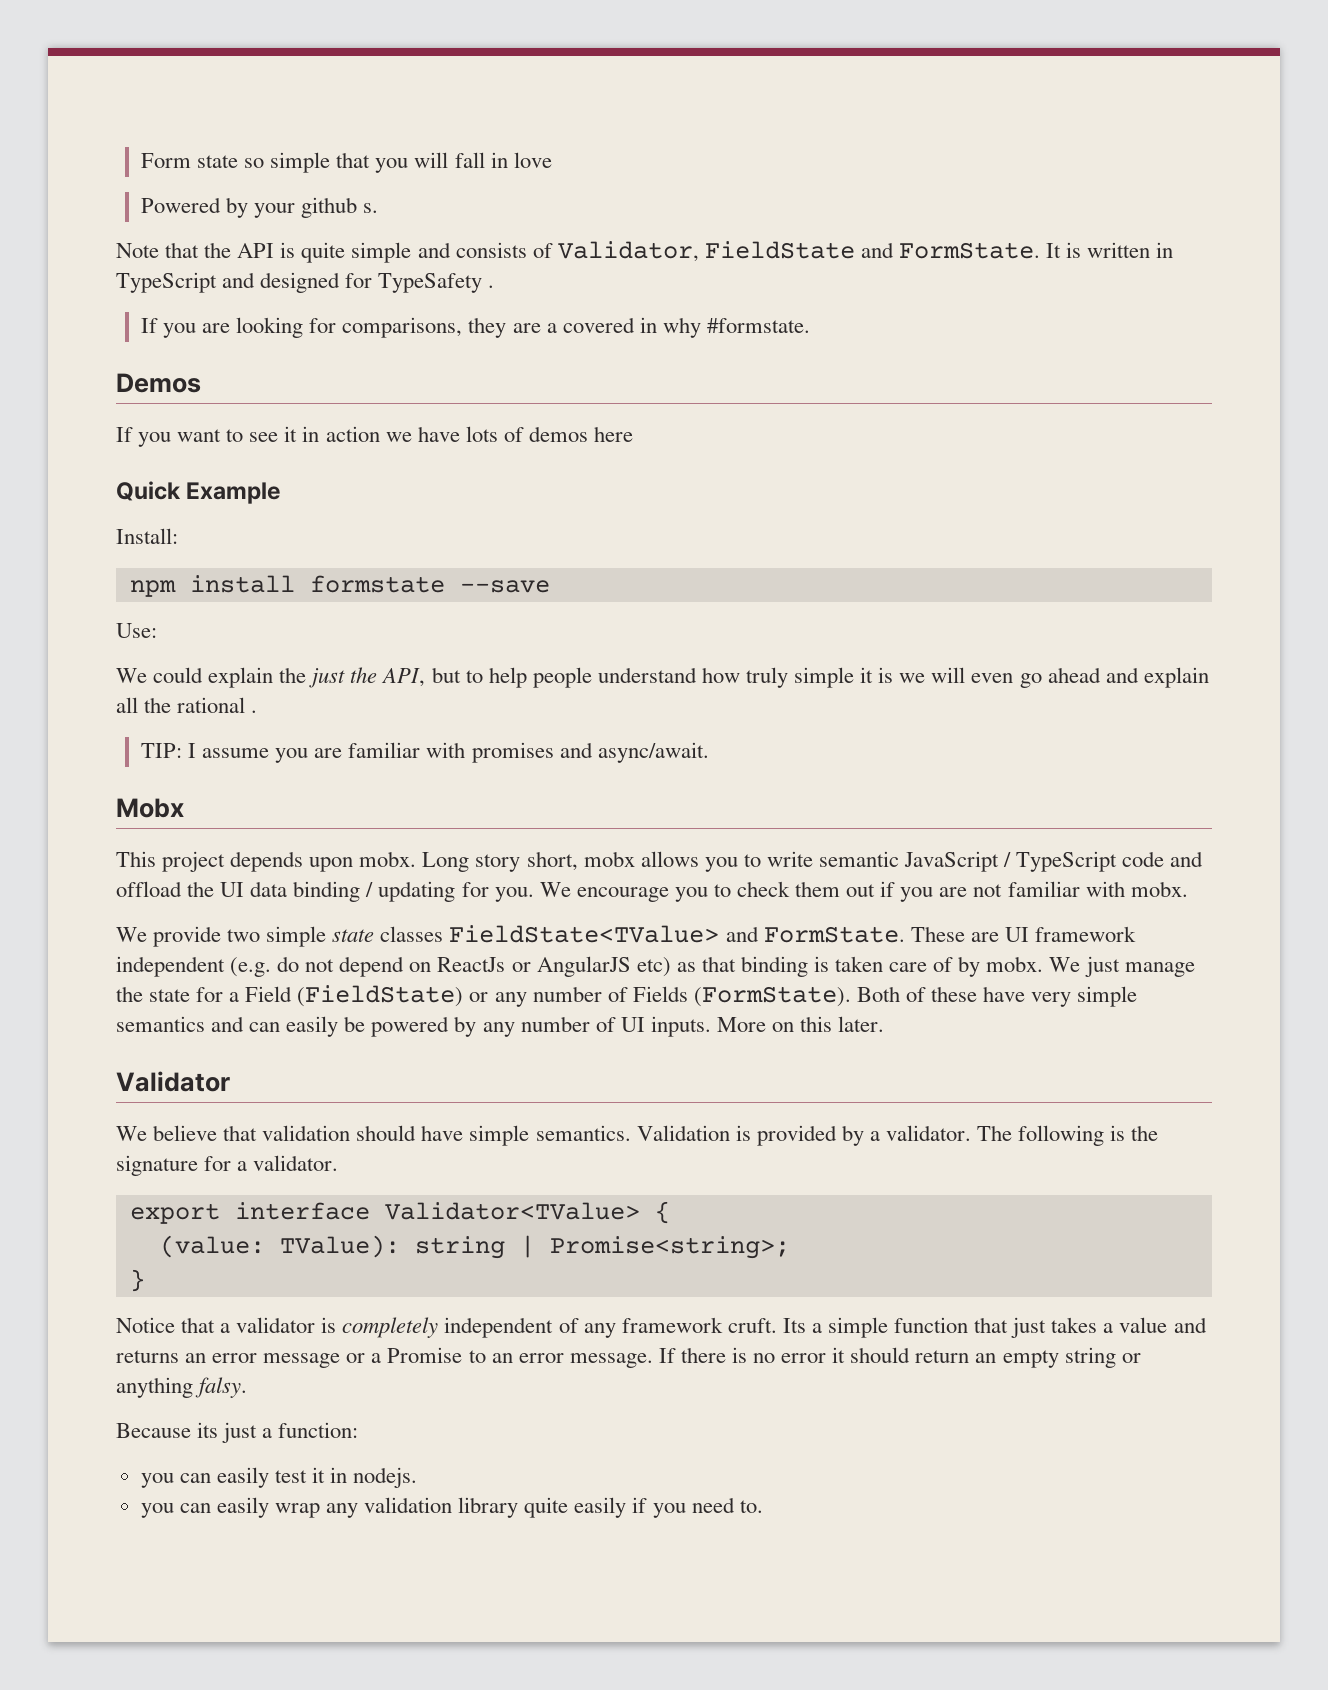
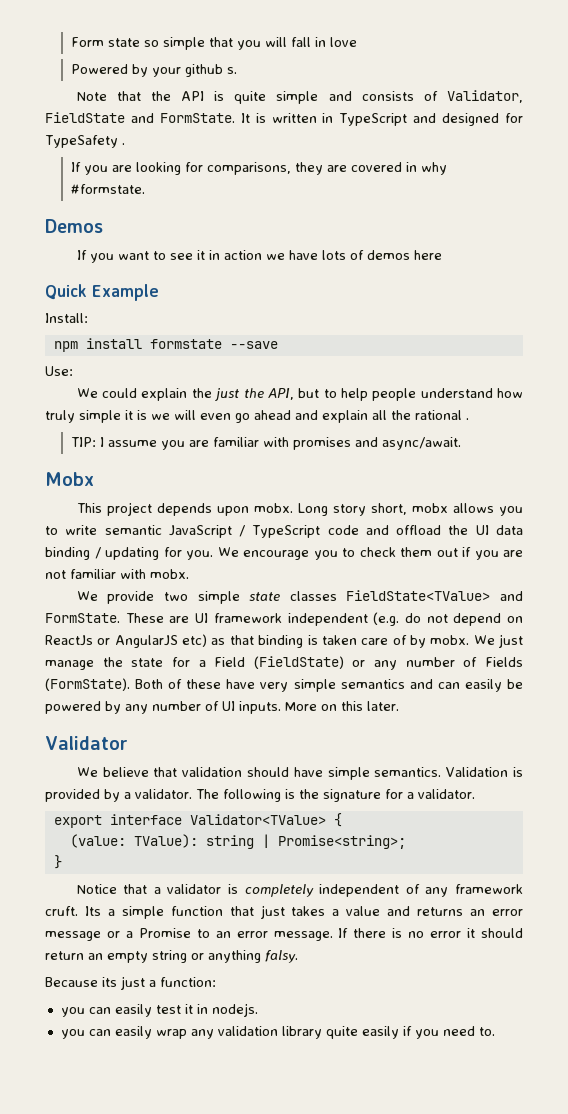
- If you are looking for comparisons, they are a covered in why #formstate.
+ If you are looking for comparisons, they are covered in why #formstate.

